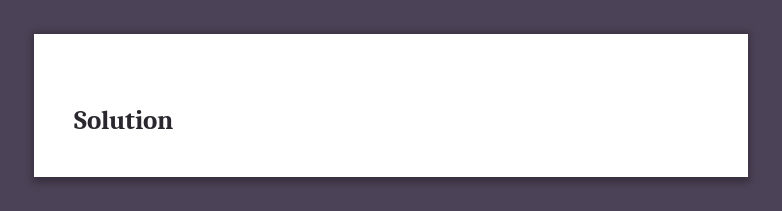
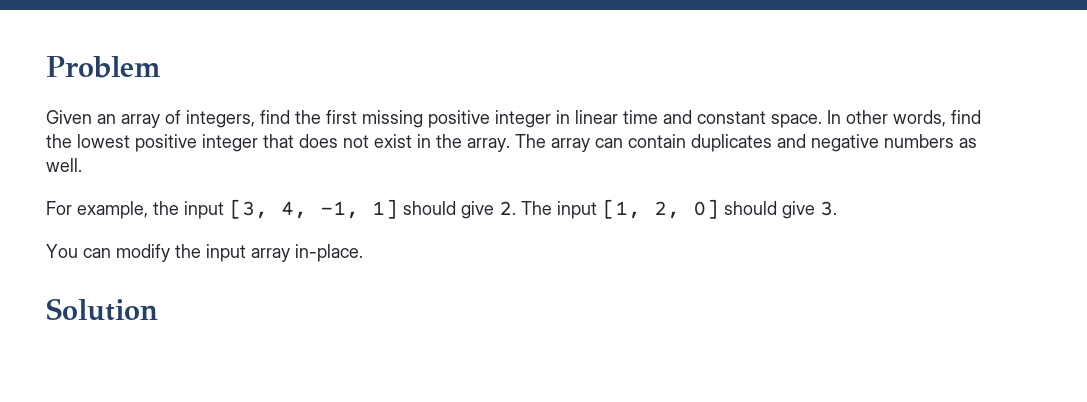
+ Problem
+ Given an array of integers, find the first missing positive integer in linear time and constant space. In other words, find the lowest positive integer that does not exist in the array. The array can contain duplicates and negative numbers as well.
+ For example, the input [3, 4, -1, 1] should give 2. The input [1, 2, 0] should give 3.
+ You can modify the input array in-place.

